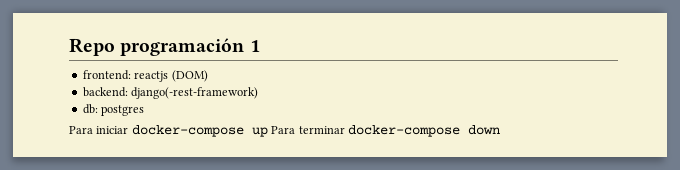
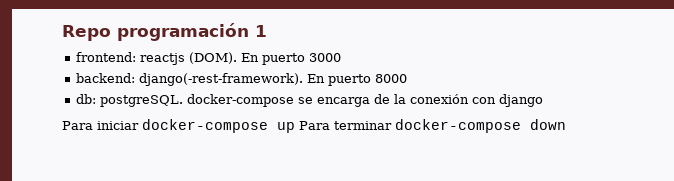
- frontend: reactjs (DOM)
- backend: django(-rest-framework)
- db: postgres
+ frontend: reactjs (DOM). En puerto 3000
+ backend: django(-rest-framework). En puerto 8000
+ db: postgreSQL. docker-compose se encarga de la conexión con django

